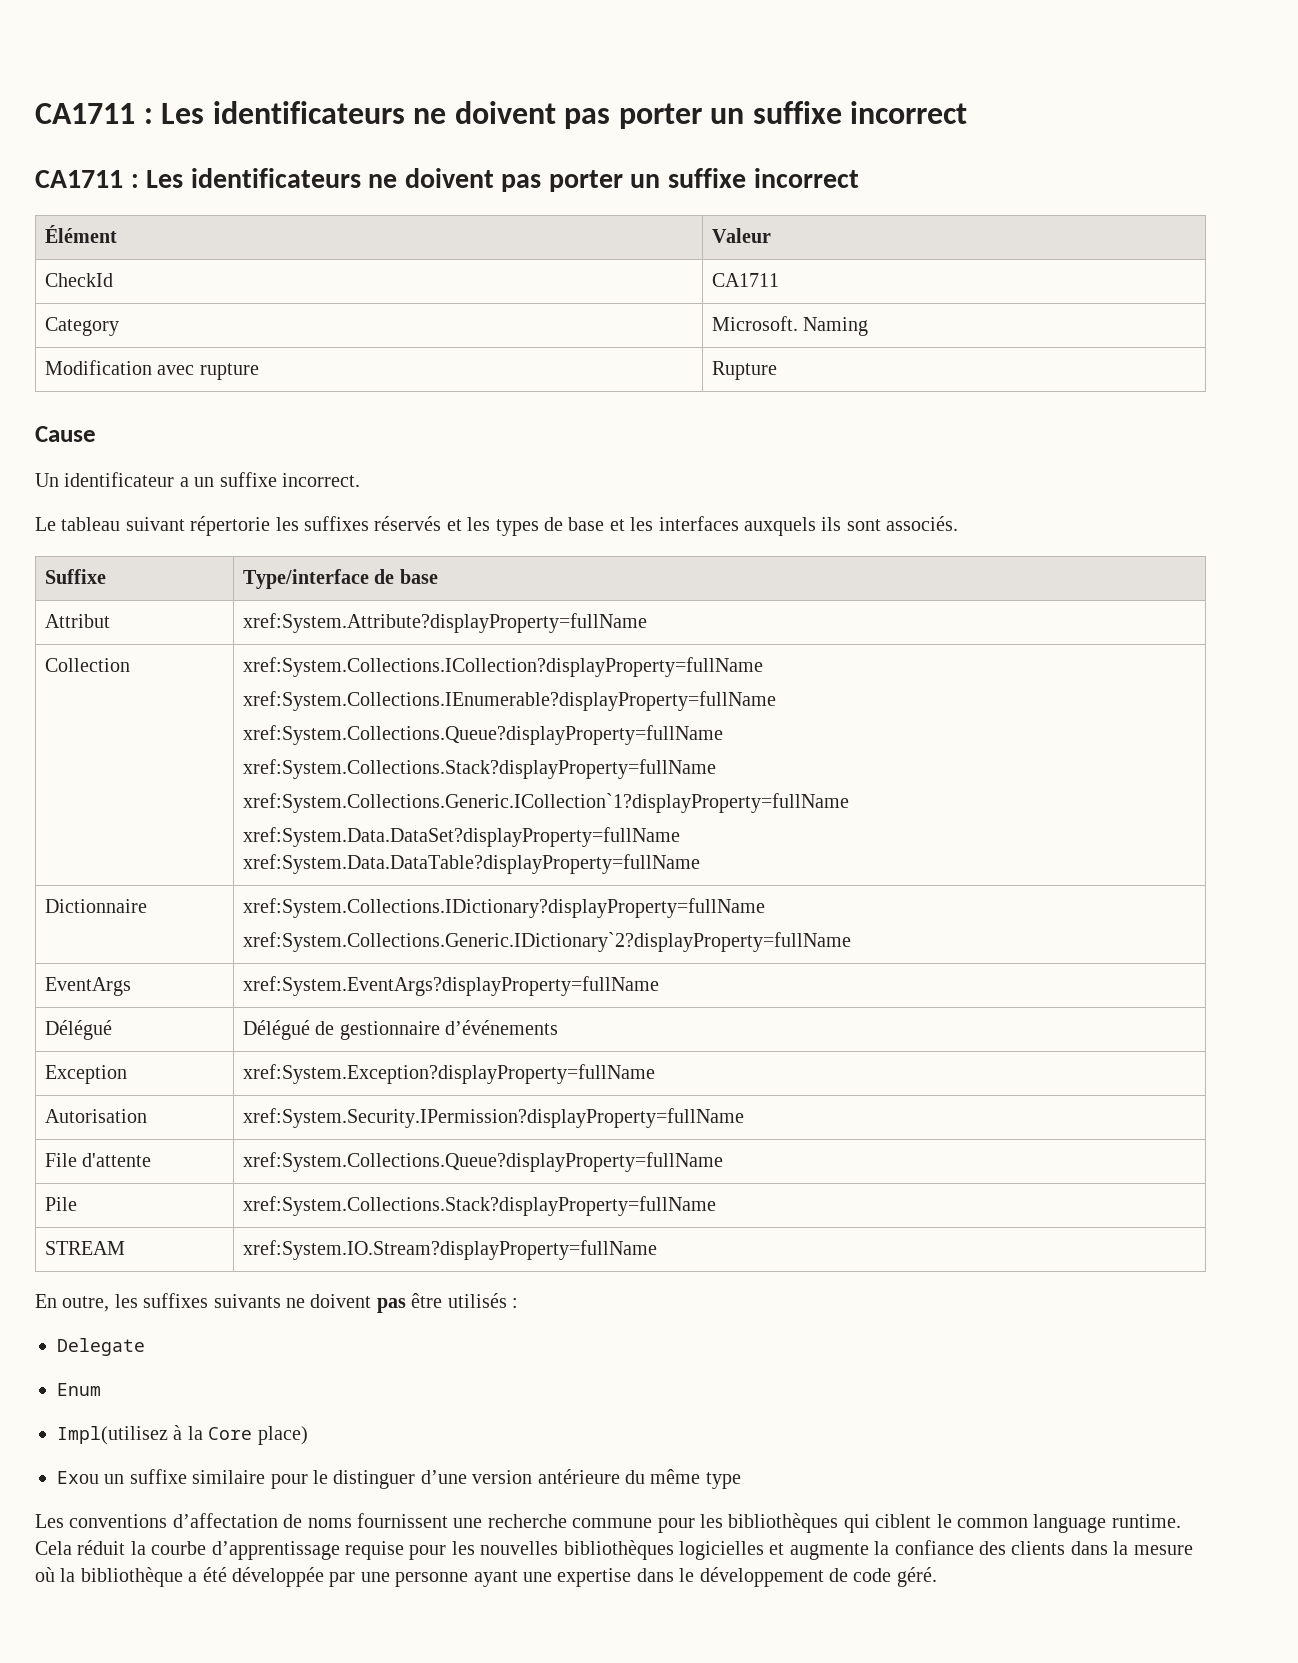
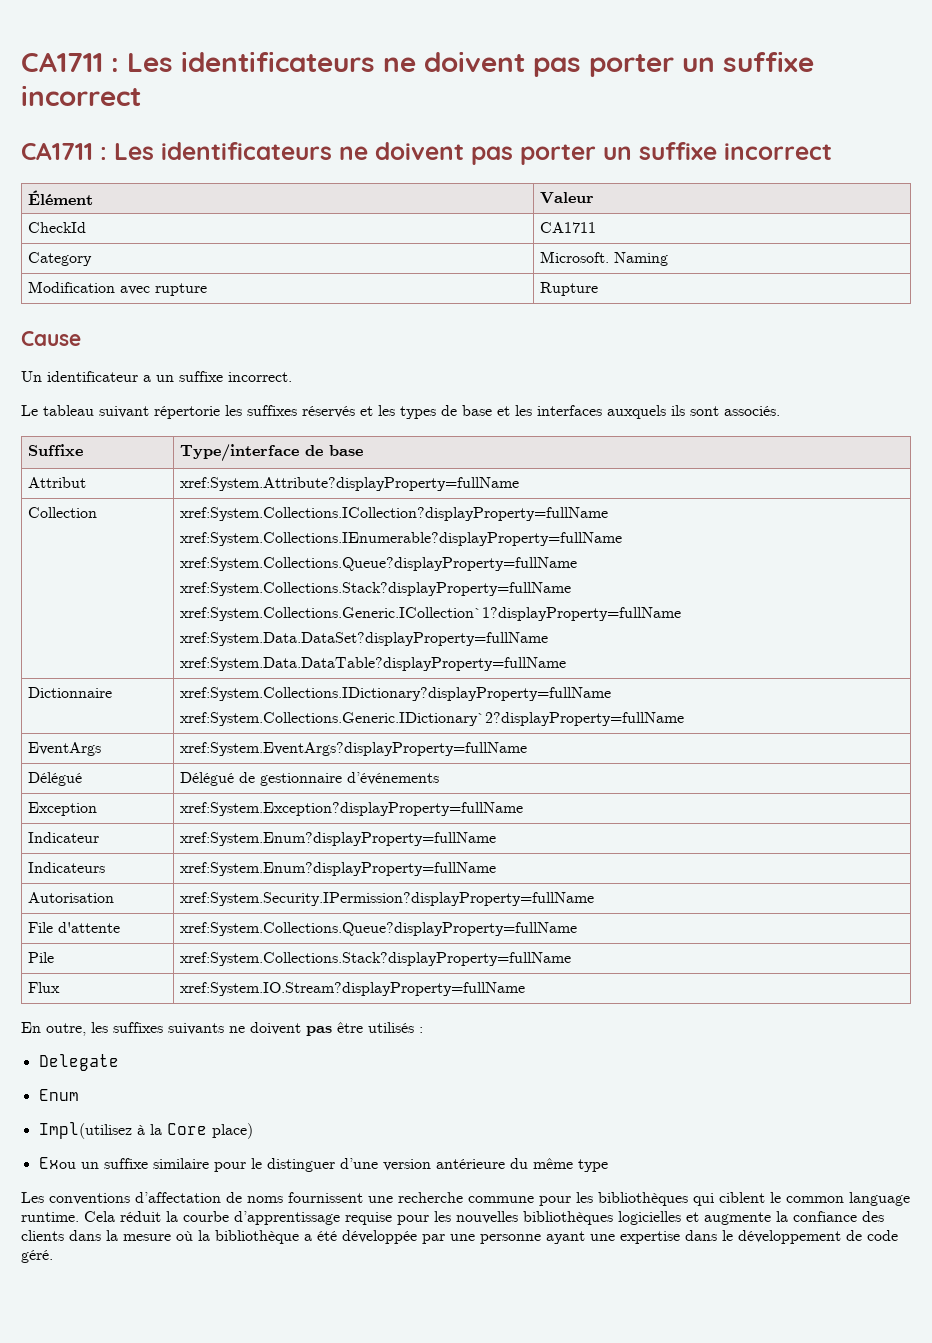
+ Indicateur | xref:System.Enum?displayProperty=fullName
+ Indicateurs | xref:System.Enum?displayProperty=fullName
- STREAM | xref:System.IO.Stream?displayProperty=fullName
+ Flux | xref:System.IO.Stream?displayProperty=fullName

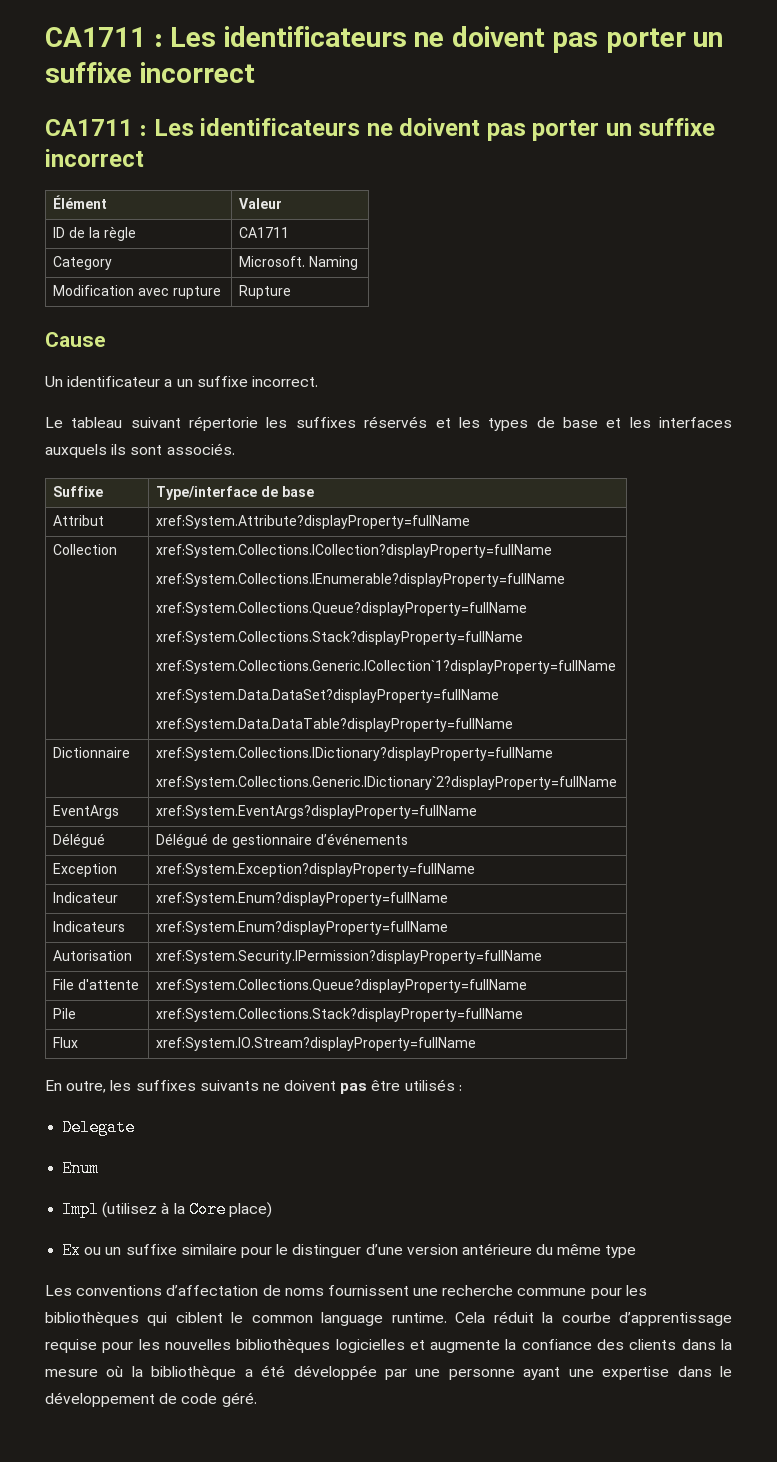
- CheckId | CA1711
+ ID de la règle | CA1711
- Impl(utilisez à la Core place)
+ Impl (utilisez à la Core place)
- Exou un suffixe similaire pour le distinguer d’une version antérieure du même type
+ Ex ou un suffixe similaire pour le distinguer d’une version antérieure du même type

